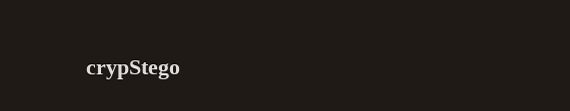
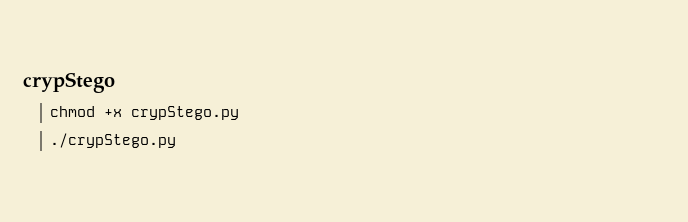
+ chmod +x crypStego.py
+ ./crypStego.py

